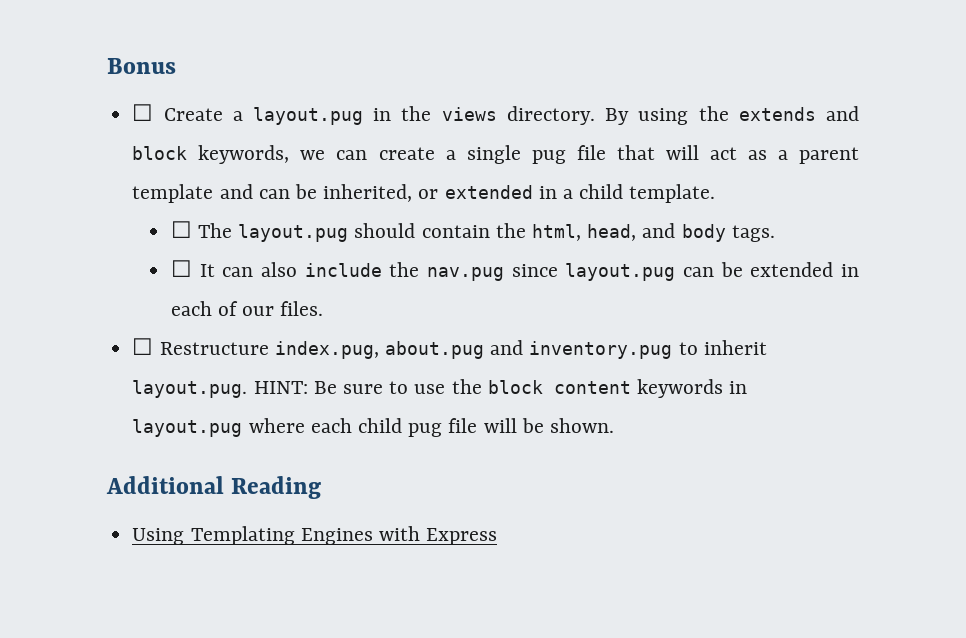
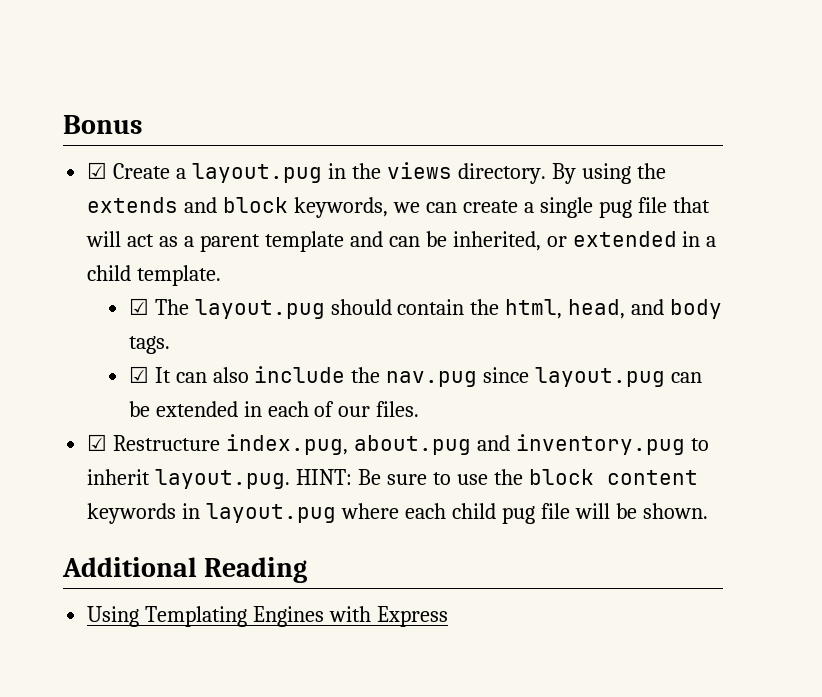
- ☐ Create a layout.pug in the views directory.
+ ☑ Create a layout.pug in the views directory.
- ☐ The layout.pug should contain the html, head, and body tags.
+ ☑ The layout.pug should contain the html, head, and body tags.
- ☐ It can also include the nav.pug since layout.pug can be extended in each of our files.
+ ☑ It can also include the nav.pug since layout.pug can be extended in each of our files.
- ☐ Restructure index.pug, about.pug and inventory.pug to inherit layout.pug. HINT: Be sure to use the block content keywords in layout.pug where each child pug file will be shown.
+ ☑ Restructure index.pug, about.pug and inventory.pug to inherit layout.pug. HINT: Be sure to use the block content keywords in layout.pug where each child pug file will be shown.

